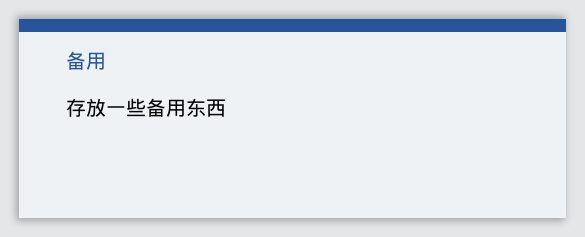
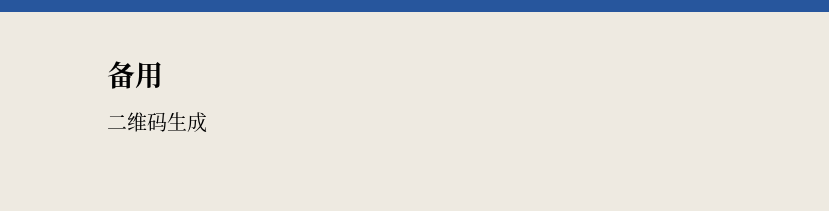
- 存放一些备用东西
+ 二维码生成

